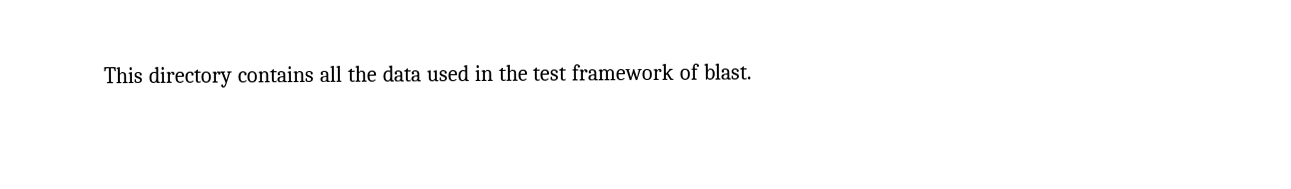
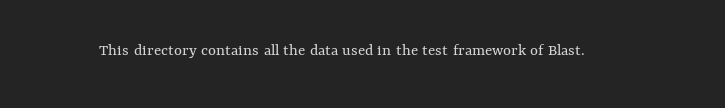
- This directory contains all the data used in the test framework of blast.
+ This directory contains all the data used in the test framework of Blast.

